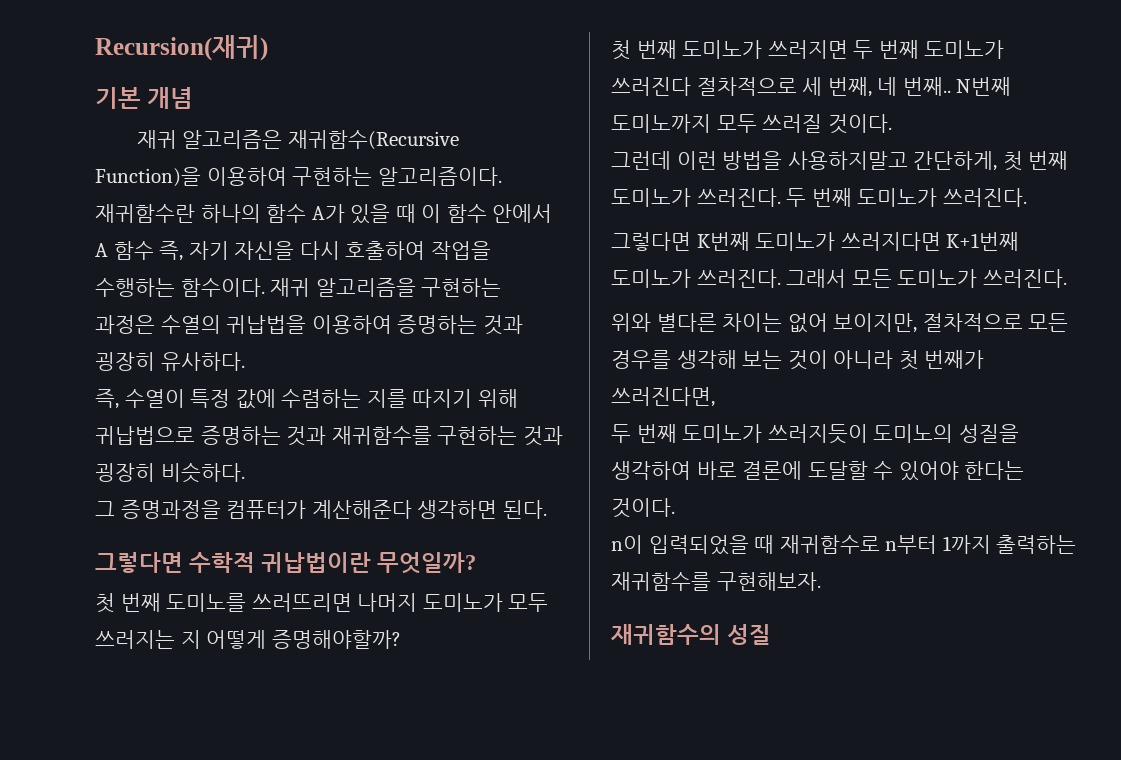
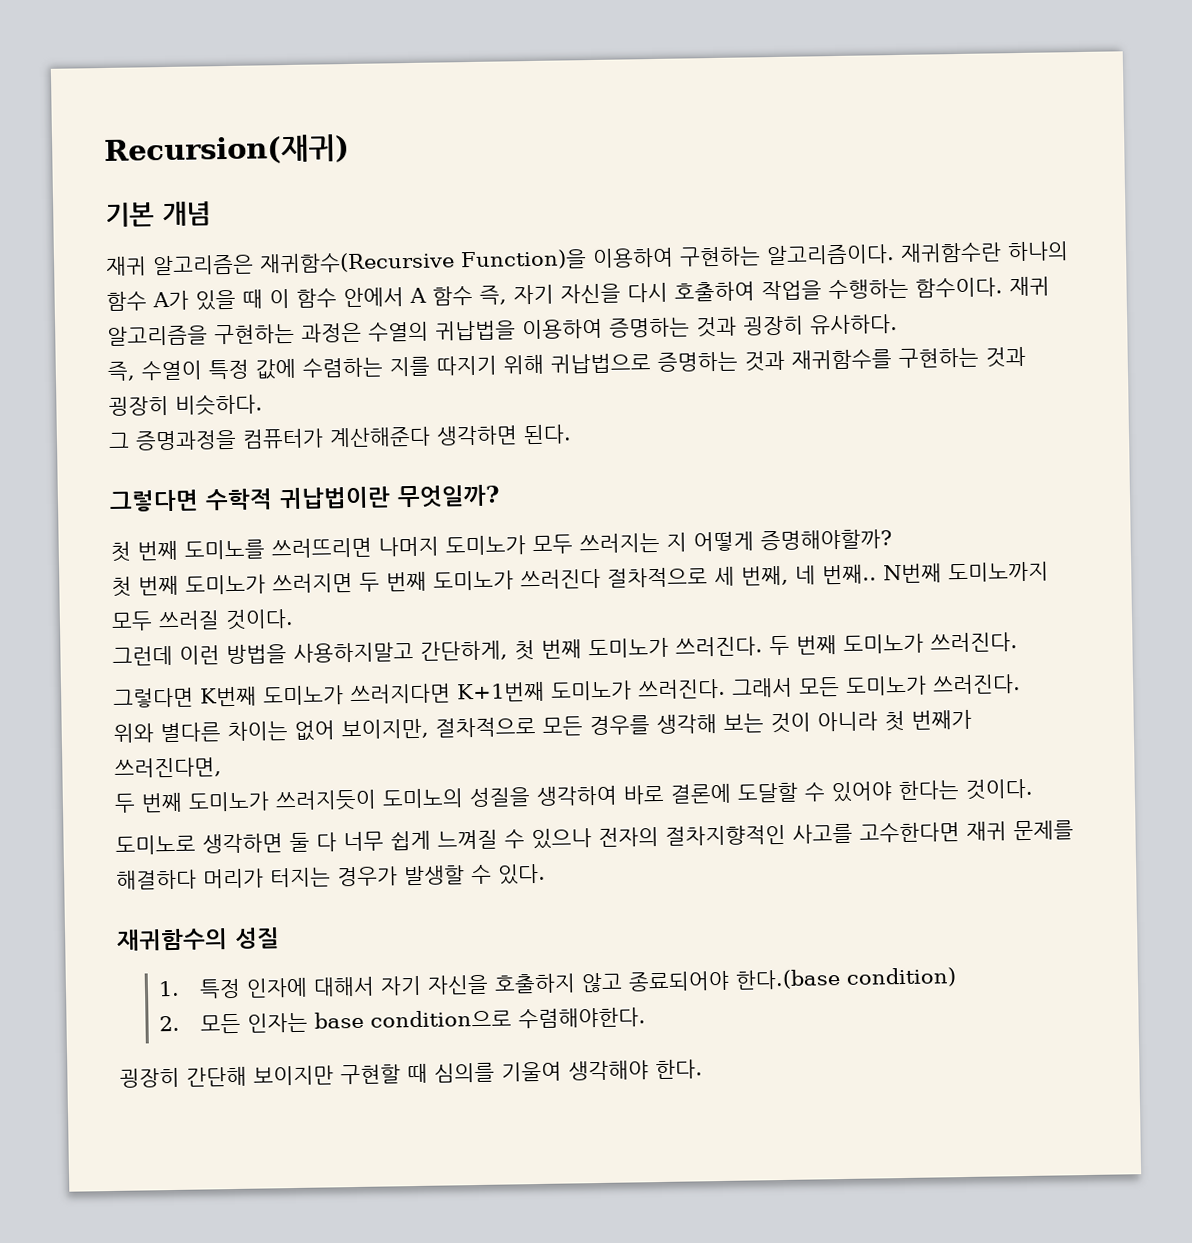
- n이 입력되었을 때 재귀함수로 n부터 1까지 출력하는 재귀함수를 구현해보자.
+ 도미노로 생각하면 둘 다 너무 쉽게 느껴질 수 있으나 전자의 절차지향적인 사고를 고수한다면 재귀 문제를 해결하다 머리가 터지는 경우가 발생할 수 있다.
  재귀함수의 성질
+ 1. 특정 인자에 대해서 자기 자신을 호출하지 않고 종료되어야 한다.(base condition)
+ 2. 모든 인자는 base condition으로 수렴해야한다.
+ 굉장히 간단해 보이지만 구현할 때 심의를 기울여 생각해야 한다.

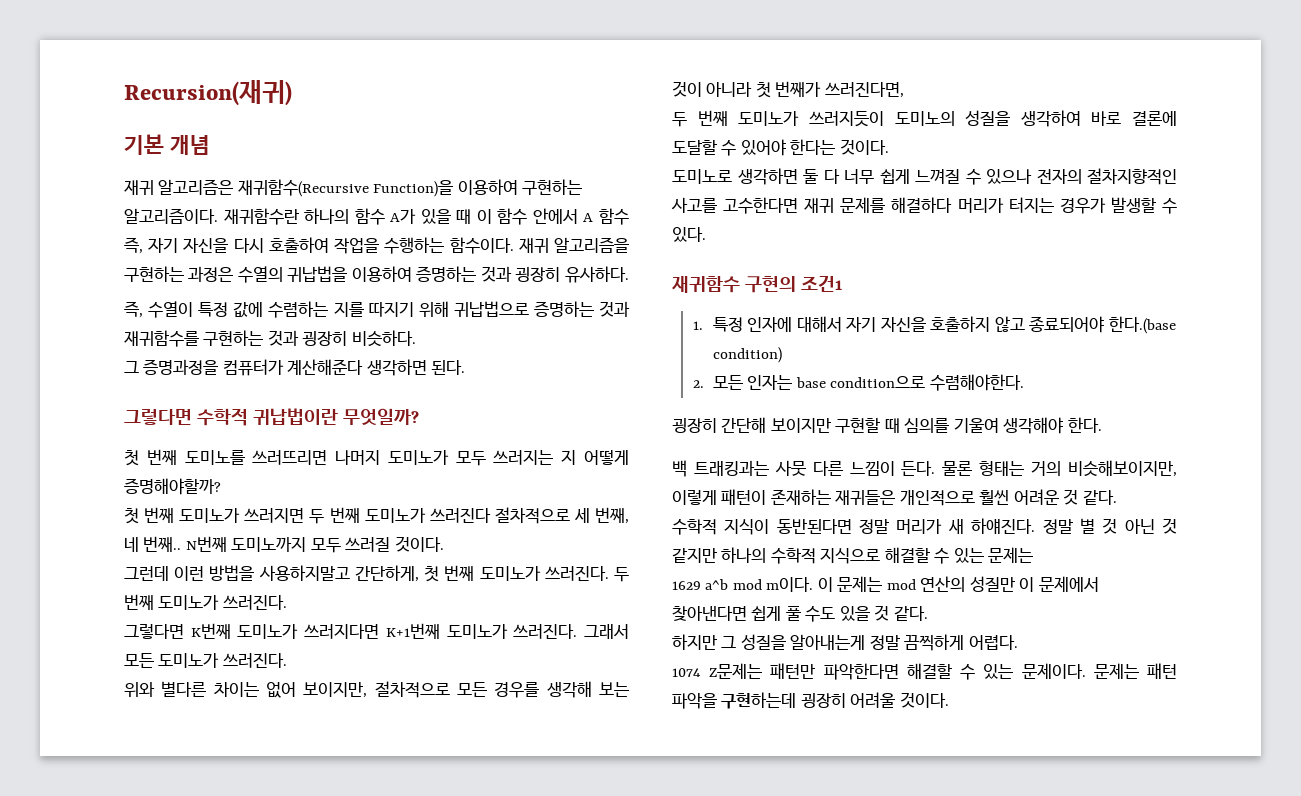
- 재귀함수의 성질
+ 재귀함수 구현의 조건1
+ 백 트래킹과는 사뭇 다른 느낌이 든다. 물론 형태는 거의 비슷해보이지만, 이렇게 패턴이 존재하는 재귀들은 개인적으로 훨씬 어려운 것 같다.
+ 수학적 지식이 동반된다면 정말 머리가 새 하얘진다. 정말 별 것 아닌 것 같지만 하나의 수학적 지식으로 해결할 수 있는 문제는
+ 1629 a^b mod m이다. 이 문제는 mod 연산의 성질만 이 문제에서 찾아낸다면 쉽게 풀 수도 있을 것 같다.
+ 하지만 그 성질을 알아내는게 정말 끔찍하게 어렵다.
+ 1074 Z문제는 패턴만 파악한다면 해결할 수 있는 문제이다. 문제는 패턴 파악을 구현하는데 굉장히 어려울 것이다.

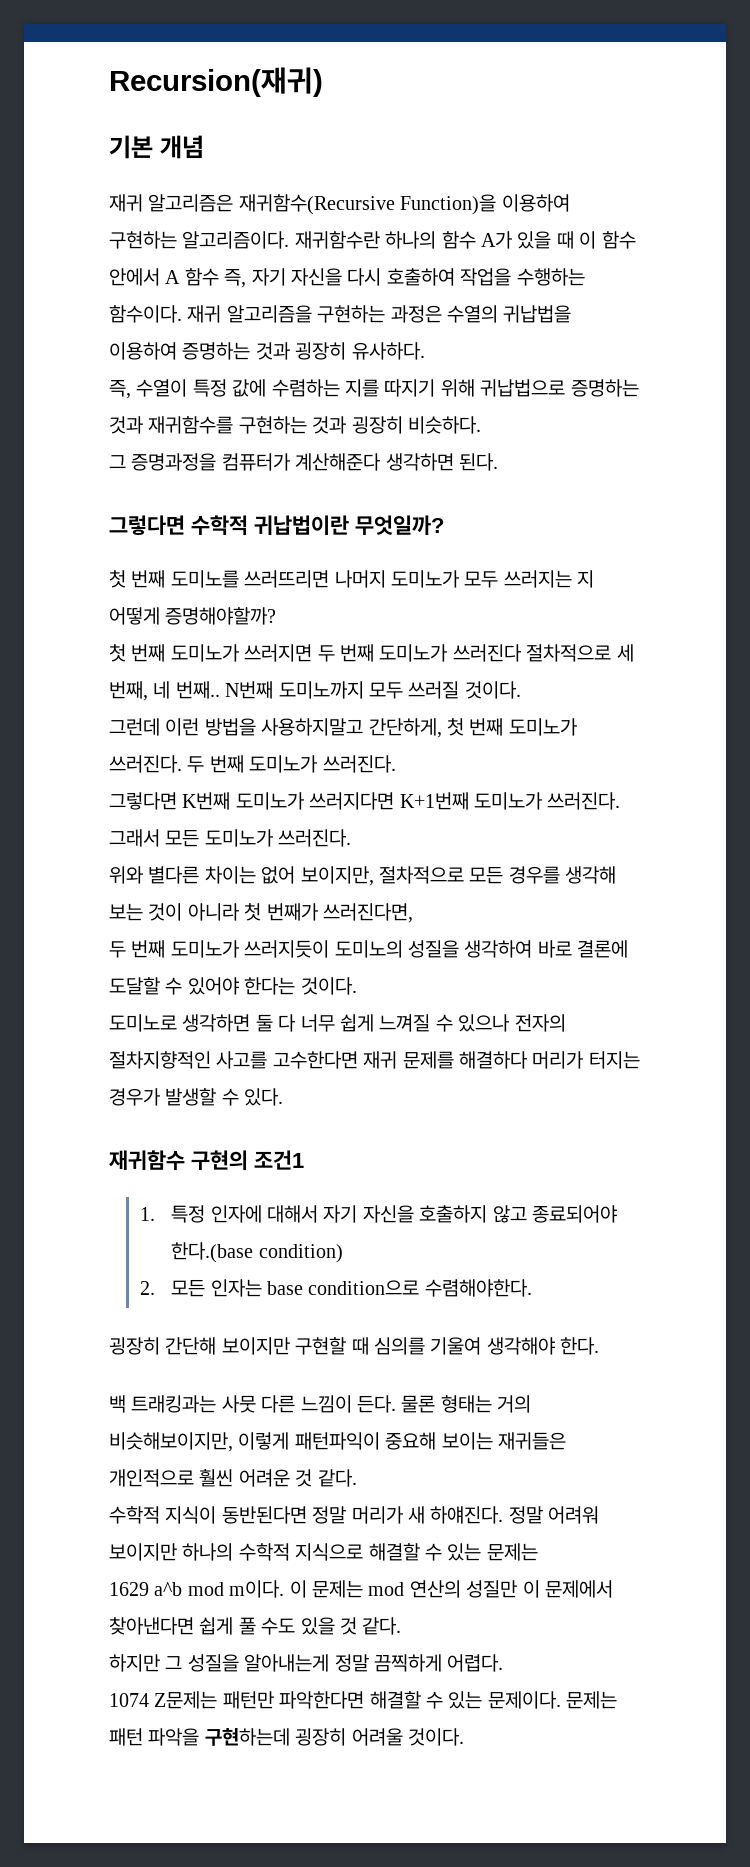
- 물론 형태는 거의 비슷해보이지만, 이렇게 패턴이 존재하는 재귀들은 개인적으로 훨씬 어려운 것 같다.
+ 물론 형태는 거의 비슷해보이지만, 이렇게 패턴파익이 중요해 보이는 재귀들은 개인적으로 훨씬 어려운 것 같다.
- 정말 별 것 아닌 것 같지만 하나의 수학적 지식으로 해결할 수 있는 문제는
+ 정말 어려워 보이지만 하나의 수학적 지식으로 해결할 수 있는 문제는

